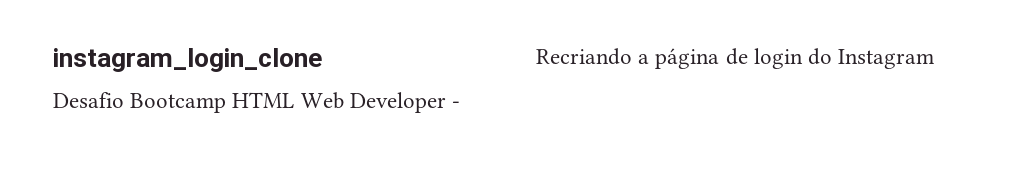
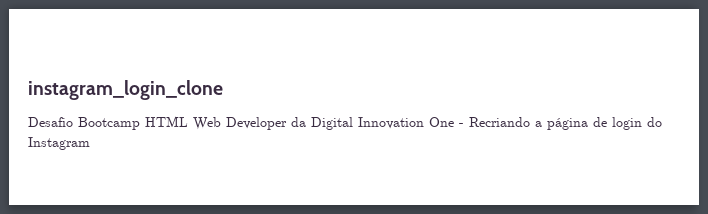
- Desafio Bootcamp HTML Web Developer - Recriando a página de login do Instagram
+ Desafio Bootcamp HTML Web Developer da Digital Innovation One - Recriando a página de login do Instagram

